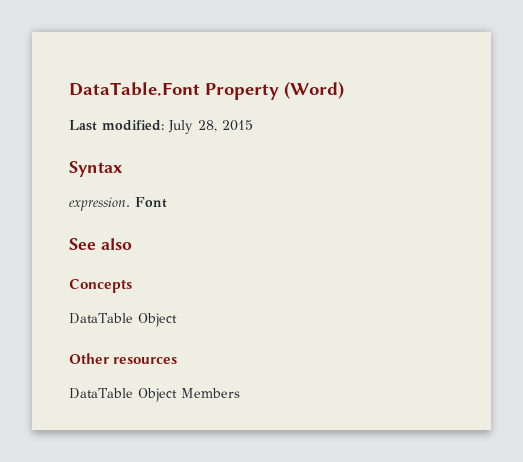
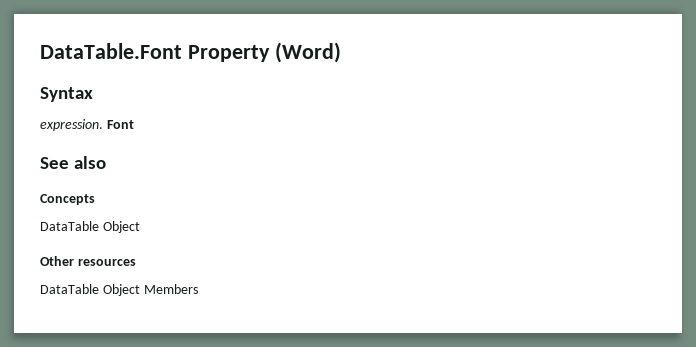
- Last modified: July 28, 2015

